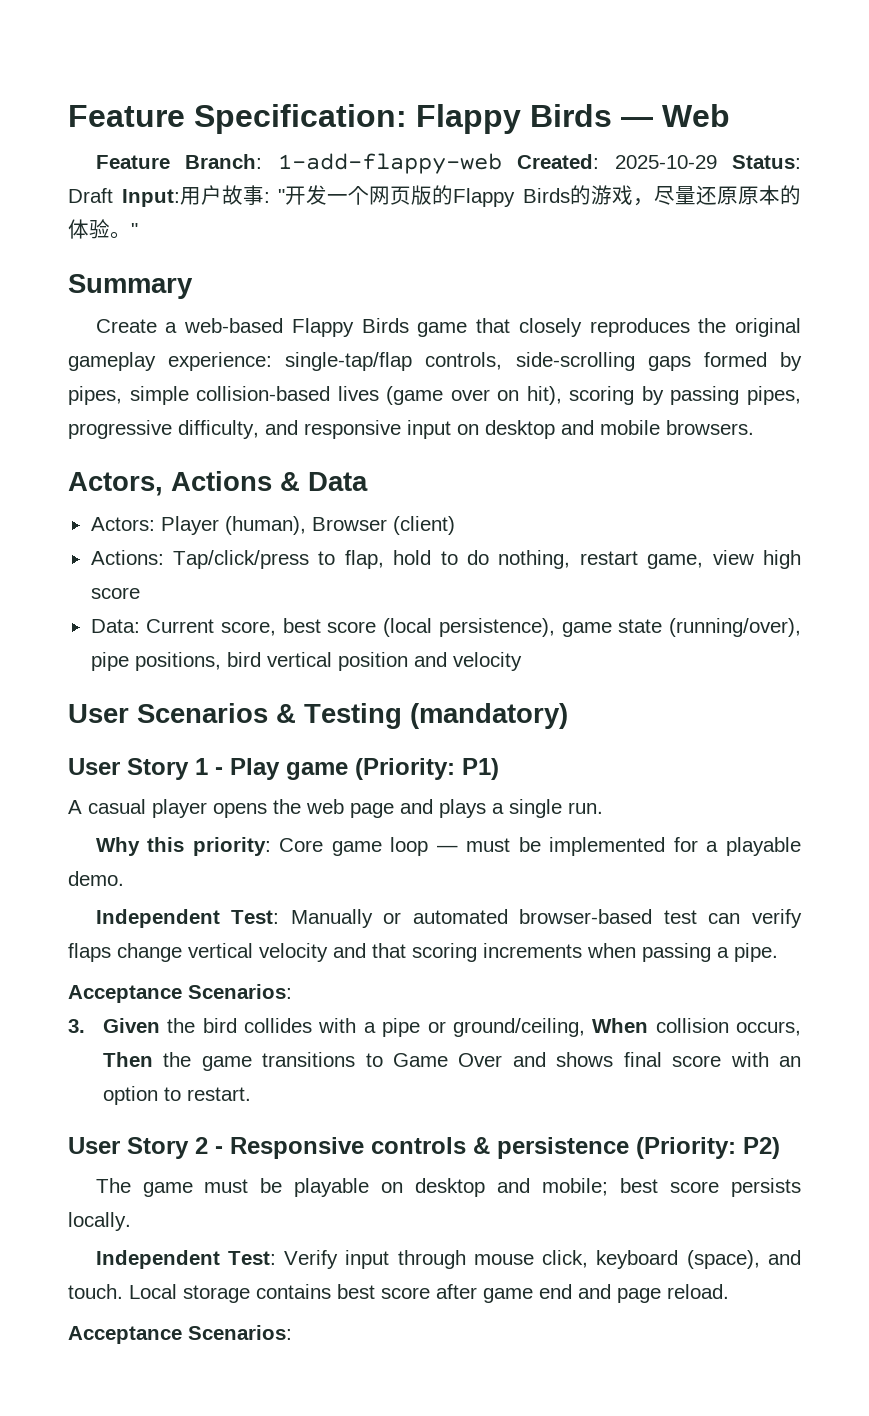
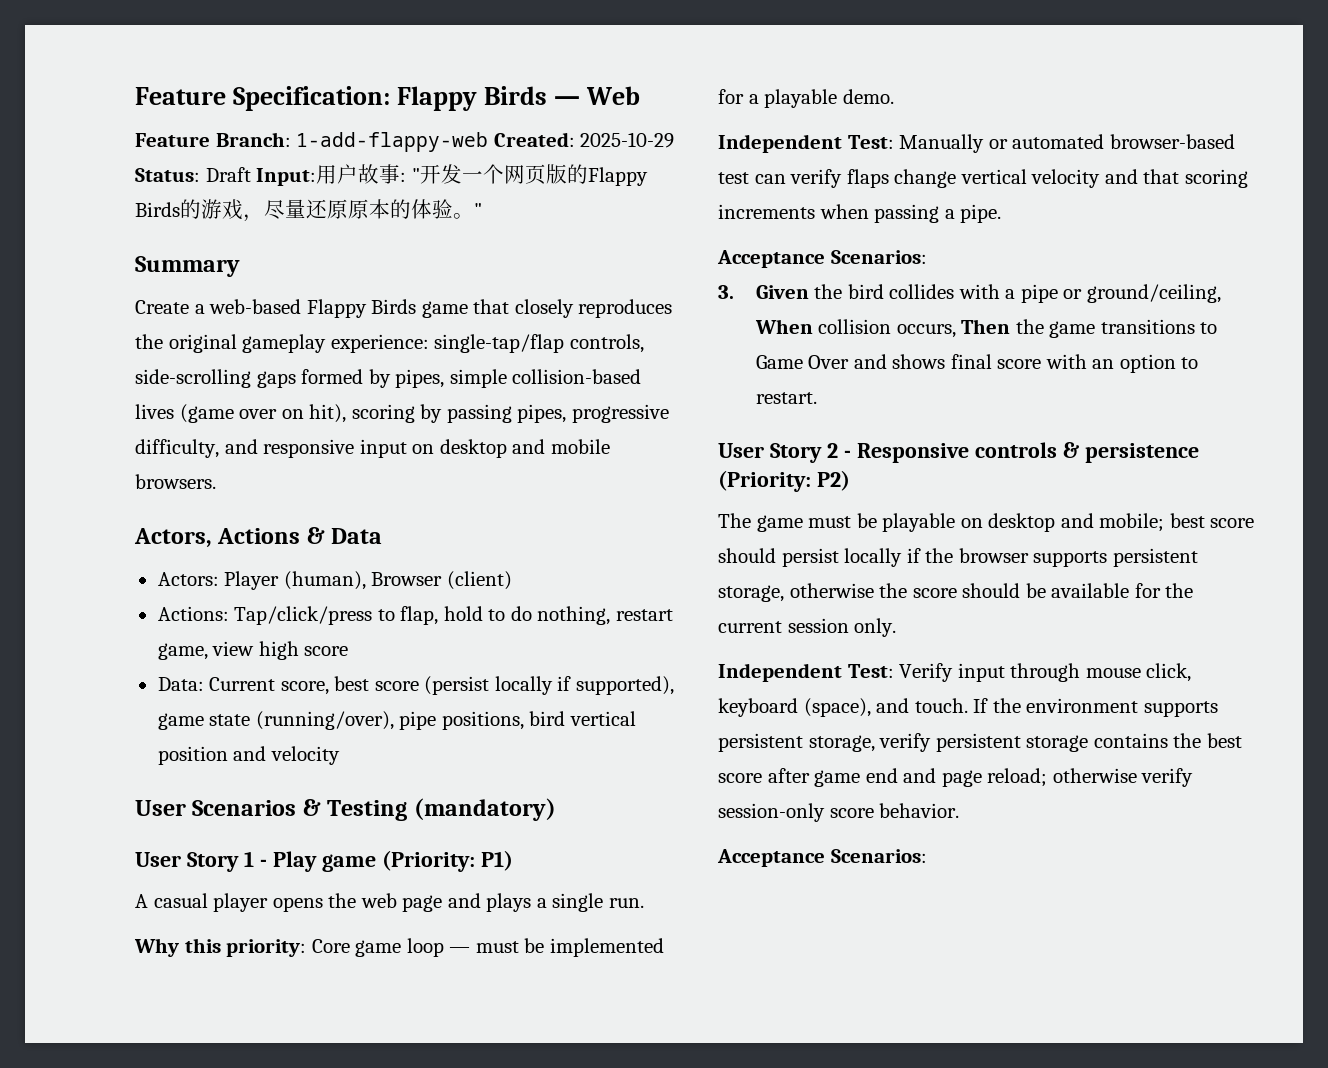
- Data: Current score, best score (local persistence), game state (running/over), pipe positions, bird vertical position and velocity
+ Data: Current score, best score (persist locally if supported), game state (running/over), pipe positions, bird vertical position and velocity
- The game must be playable on desktop and mobile; best score persists locally.
+ The game must be playable on desktop and mobile; best score should persist locally if the browser supports persistent storage, otherwise the score should be available for the current session only.
- Local storage contains best score after game end and page reload.
+ If the environment supports persistent storage, verify persistent storage contains the best score after game end and page reload; otherwise verify session-only score behavior.

